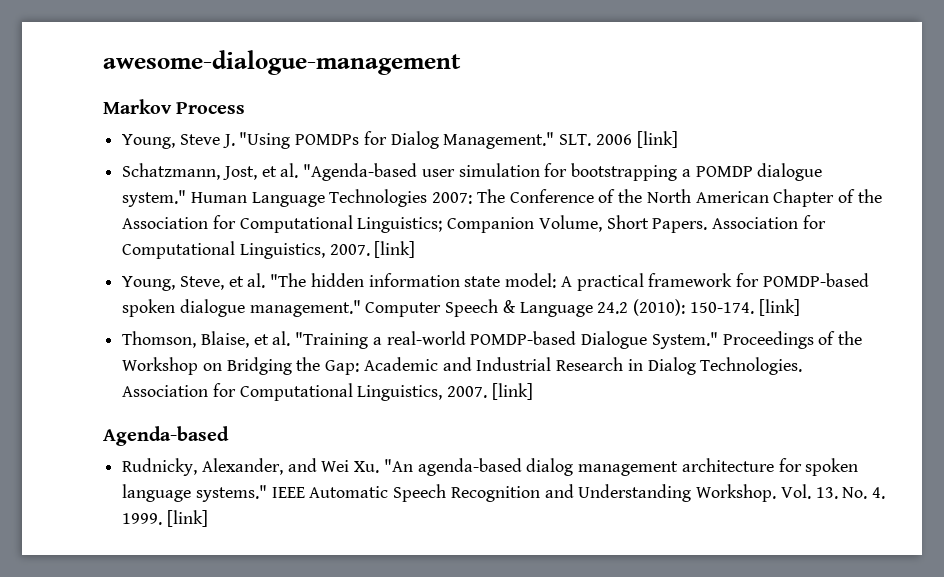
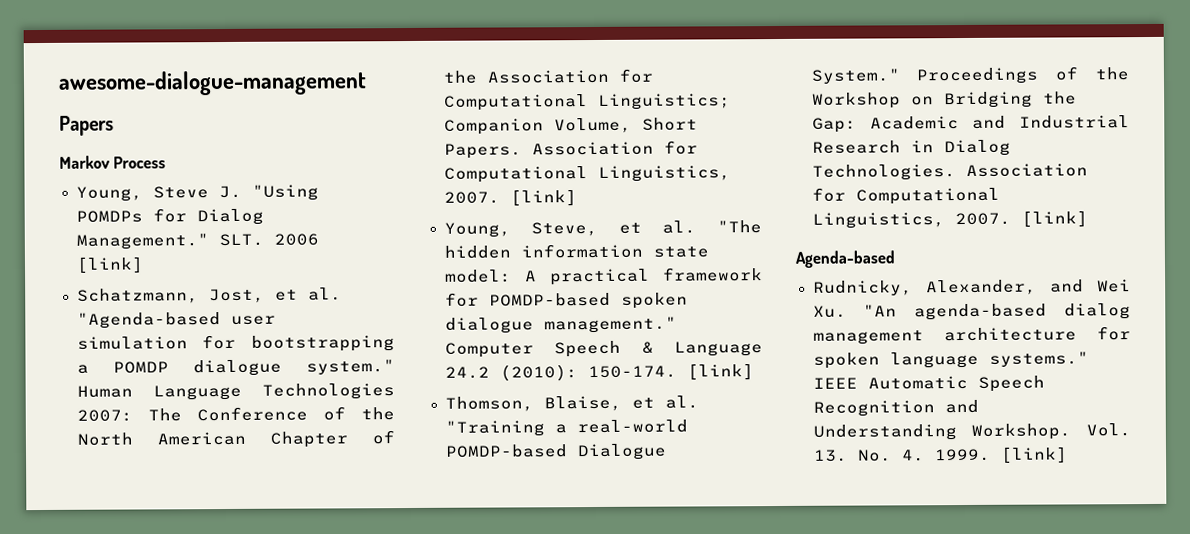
+ Papers

